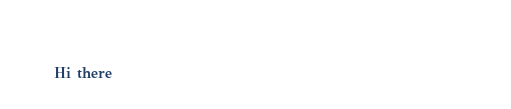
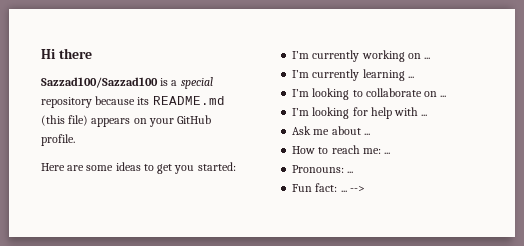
+ Sazzad100/Sazzad100 is a special repository because its README.md (this file) appears on your GitHub profile.
+ Here are some ideas to get you started:
+ I’m currently working on ...
+ I’m currently learning ...
+ I’m looking to collaborate on ...
+ I’m looking for help with ...
+ Ask me about ...
+ How to reach me: ...
+ Pronouns: ...
+ Fun fact: ... -->

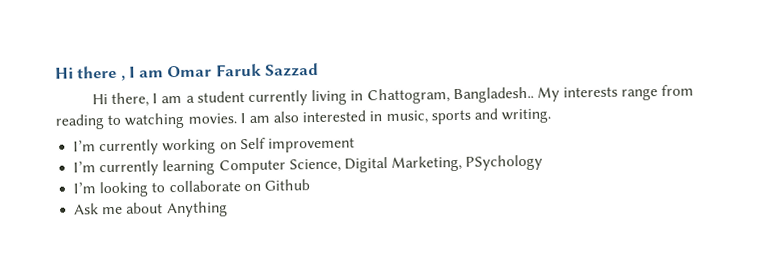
- Hi there
- Sazzad100/Sazzad100 is a special repository because its README.md (this file) appears on your GitHub profile.
- Here are some ideas to get you started:
+ Hi there , I am Omar Faruk Sazzad
+ Hi there, I am a student currently living in Chattogram, Bangladesh.. My interests range from reading to watching movies. I am also interested in music, sports and writing.
- I’m currently working on ...
+ I’m currently working on Self improvement
- I’m currently learning ...
+ I’m currently learning Computer Science, Digital Marketing, PSychology
- I’m looking to collaborate on ...
- I’m looking for help with ...
- Ask me about ...
- How to reach me: ...
- Pronouns: ...
- Fun fact: ... -->
+ I’m looking to collaborate on Github
+ Ask me about Anything

